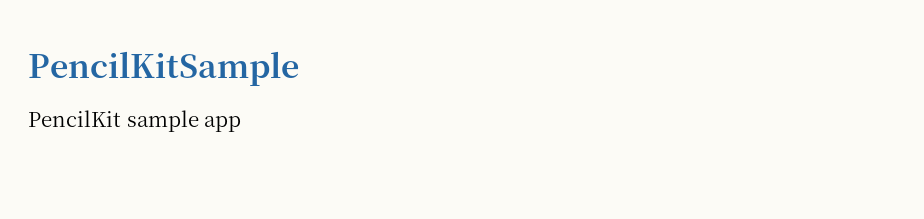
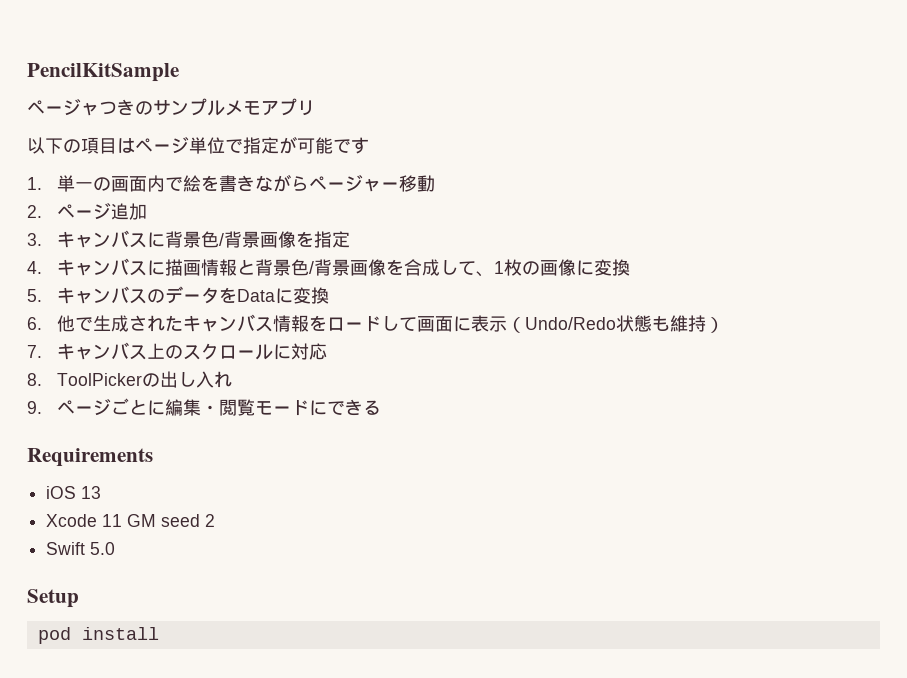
- PencilKit sample app
+ ページャつきのサンプルメモアプリ
+ 以下の項目はページ単位で指定が可能です
+ 1.単一の画面内で絵を書きながらページャー移動
+ 2.ページ追加
+ 3.キャンバスに背景色/背景画像を指定
+ 4.キャンバスに描画情報と背景色/背景画像を合成して、1枚の画像に変換
+ 5.キャンバスのデータをDataに変換
+ 6.他で生成されたキャンバス情報をロードして画面に表示（Undo/Redo状態も維持）
+ 7.キャンバス上のスクロールに対応
+ 8. ToolPickerの出し入れ
+ 9.ページごとに編集・閲覧モードにできる
+ Requirements
+ iOS 13
+ Xcode 11 GM seed 2
+ Swift 5.0
+ Setup
+ pod install

